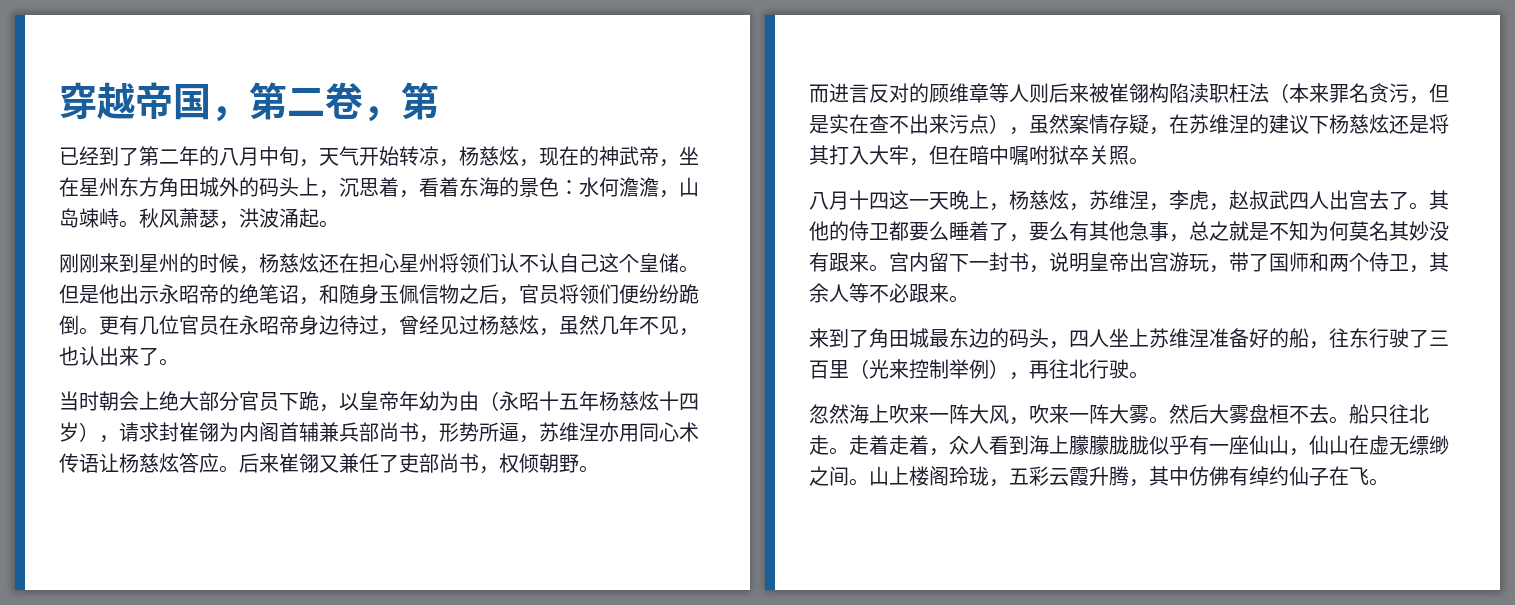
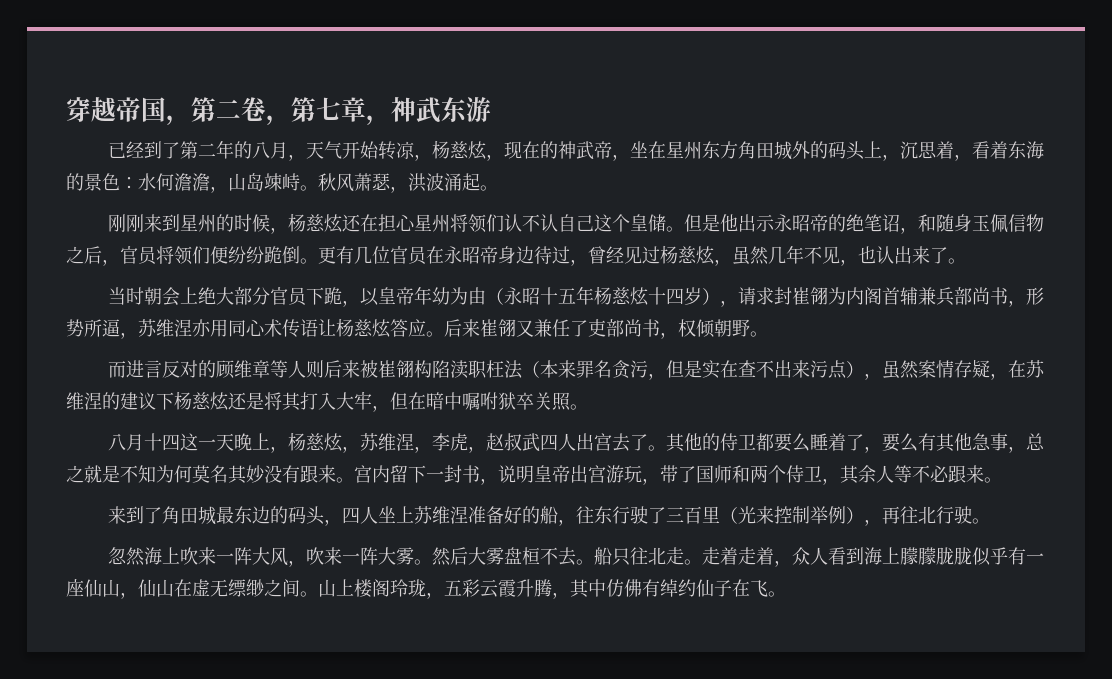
- 穿越帝国，第二卷，第
+ 穿越帝国，第二卷，第七章，神武东游
- 已经到了第二年的八月中旬，天气开始转凉，杨慈炫，现在的神武帝，坐在星州东方角田城外的码头上，沉思着，看着东海的景色：水何澹澹，山岛竦峙。
+ 已经到了第二年的八月，天气开始转凉，杨慈炫，现在的神武帝，坐在星州东方角田城外的码头上，沉思着，看着东海的景色：水何澹澹，山岛竦峙。

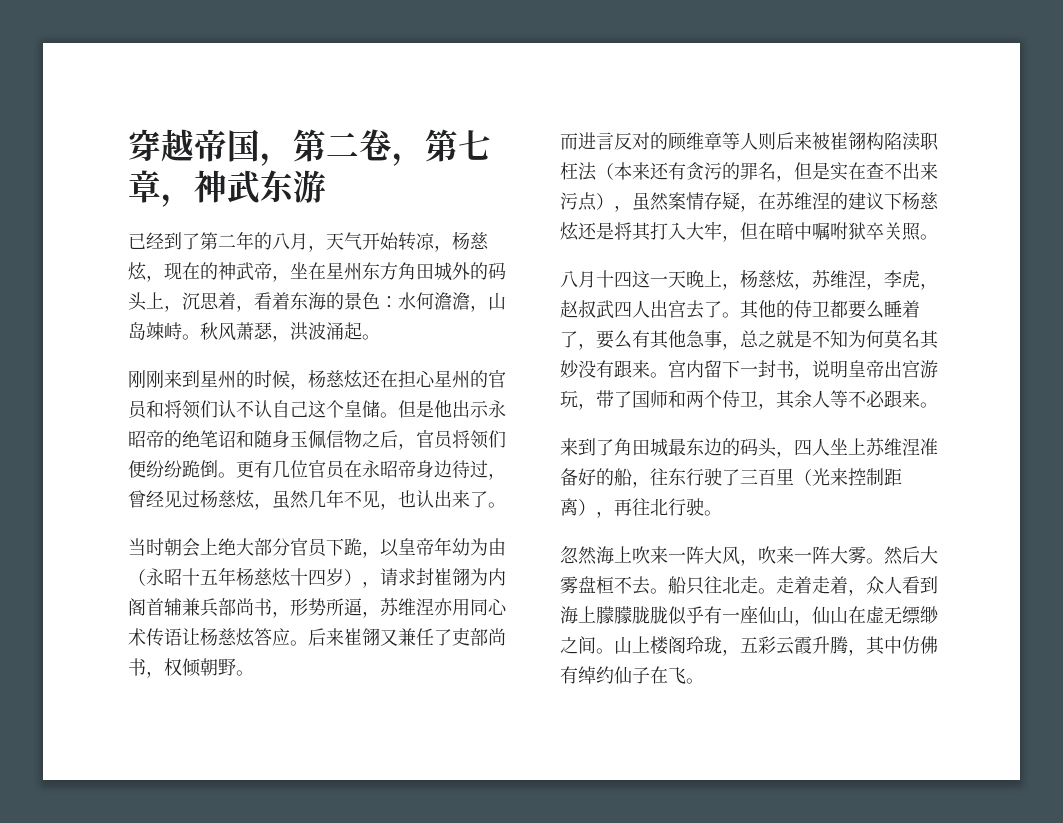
- 刚刚来到星州的时候，杨慈炫还在担心星州将领们认不认自己这个皇储。
+ 刚刚来到星州的时候，杨慈炫还在担心星州的官员和将领们认不认自己这个皇储。
- 但是他出示永昭帝的绝笔诏，和随身玉佩信物之后，官员将领们便纷纷跪倒。
+ 但是他出示永昭帝的绝笔诏和随身玉佩信物之后，官员将领们便纷纷跪倒。
- 而进言反对的顾维章等人则后来被崔翎构陷渎职枉法（本来罪名贪污，但是实在查不出来污点），虽然案情存疑，在苏维涅的建议下杨慈炫还是将其打入大牢，但在暗中嘱咐狱卒关照。
+ 而进言反对的顾维章等人则后来被崔翎构陷渎职枉法（本来还有贪污的罪名，但是实在查不出来污点），虽然案情存疑，在苏维涅的建议下杨慈炫还是将其打入大牢，但在暗中嘱咐狱卒关照。
- 来到了角田城最东边的码头，四人坐上苏维涅准备好的船，往东行驶了三百里（光来控制举例），再往北行驶。
+ 来到了角田城最东边的码头，四人坐上苏维涅准备好的船，往东行驶了三百里（光来控制距离），再往北行驶。

